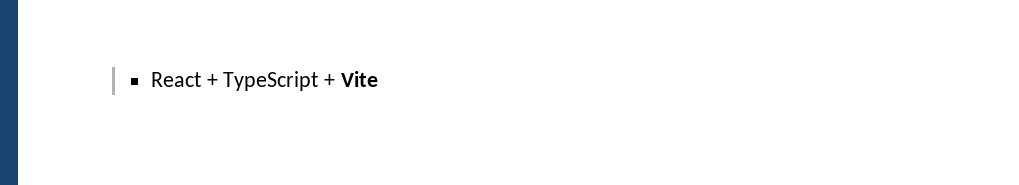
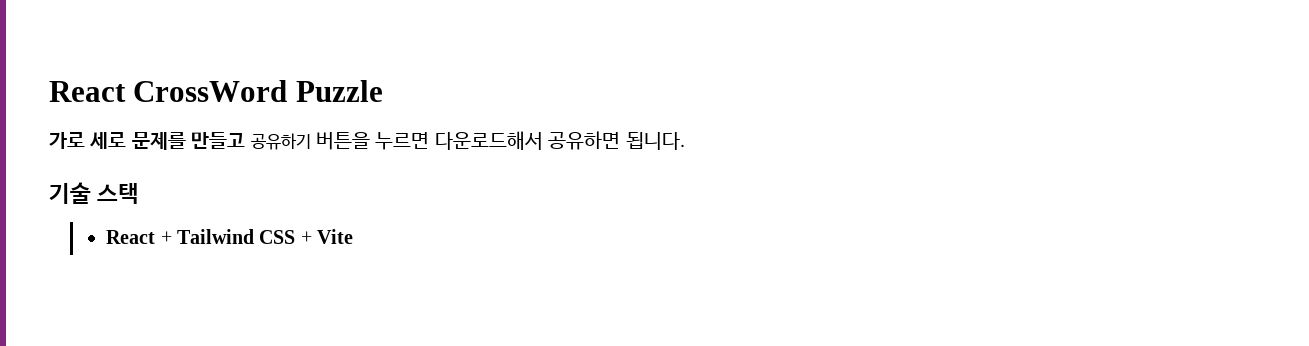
- React + TypeScript + Vite
+ React CrossWord Puzzle
+ 가로 세로 문제를 만들고 공유하기 버튼을 누르면 다운로드해서 공유하면 됩니다.
+ 기술 스택
+ React + Tailwind CSS + Vite

